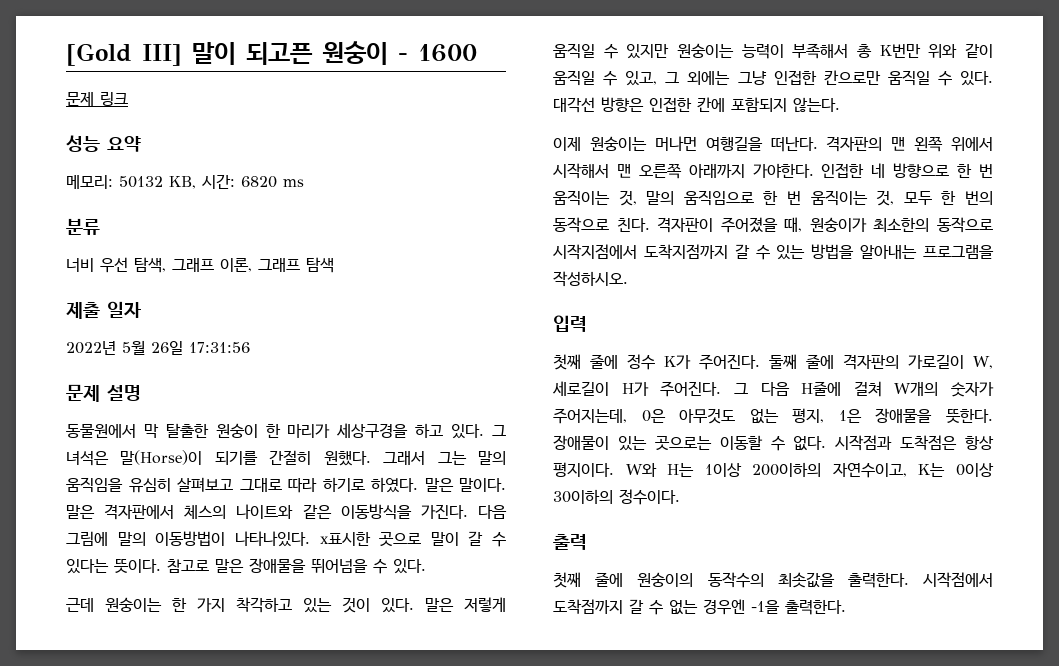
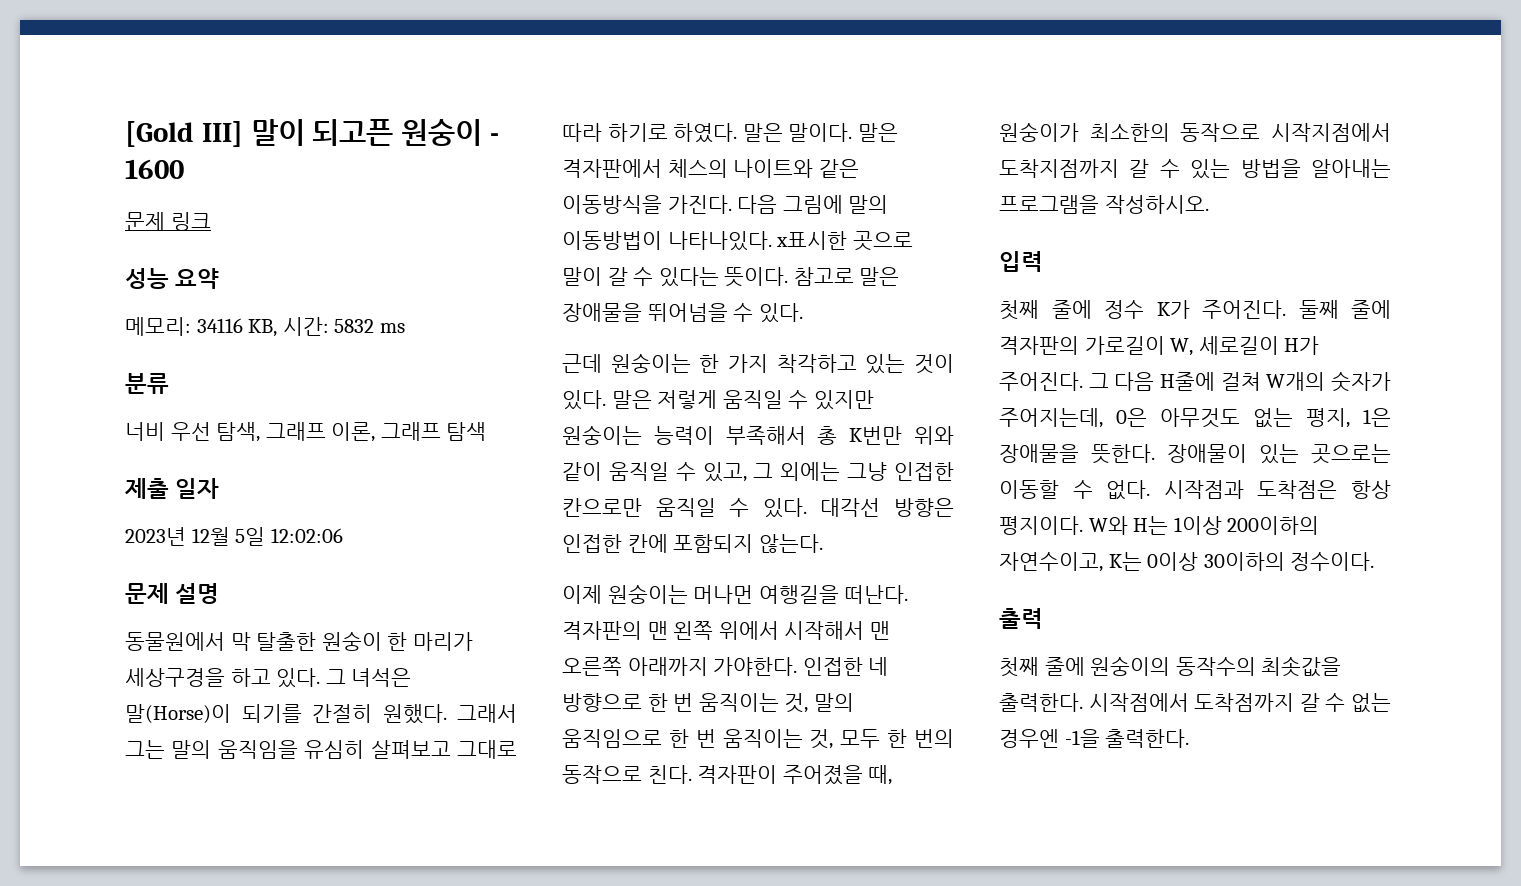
- 메모리: 50132 KB, 시간: 6820 ms
+ 메모리: 34116 KB, 시간: 5832 ms
- 2022년 5월 26일 17:31:56
+ 2023년 12월 5일 12:02:06

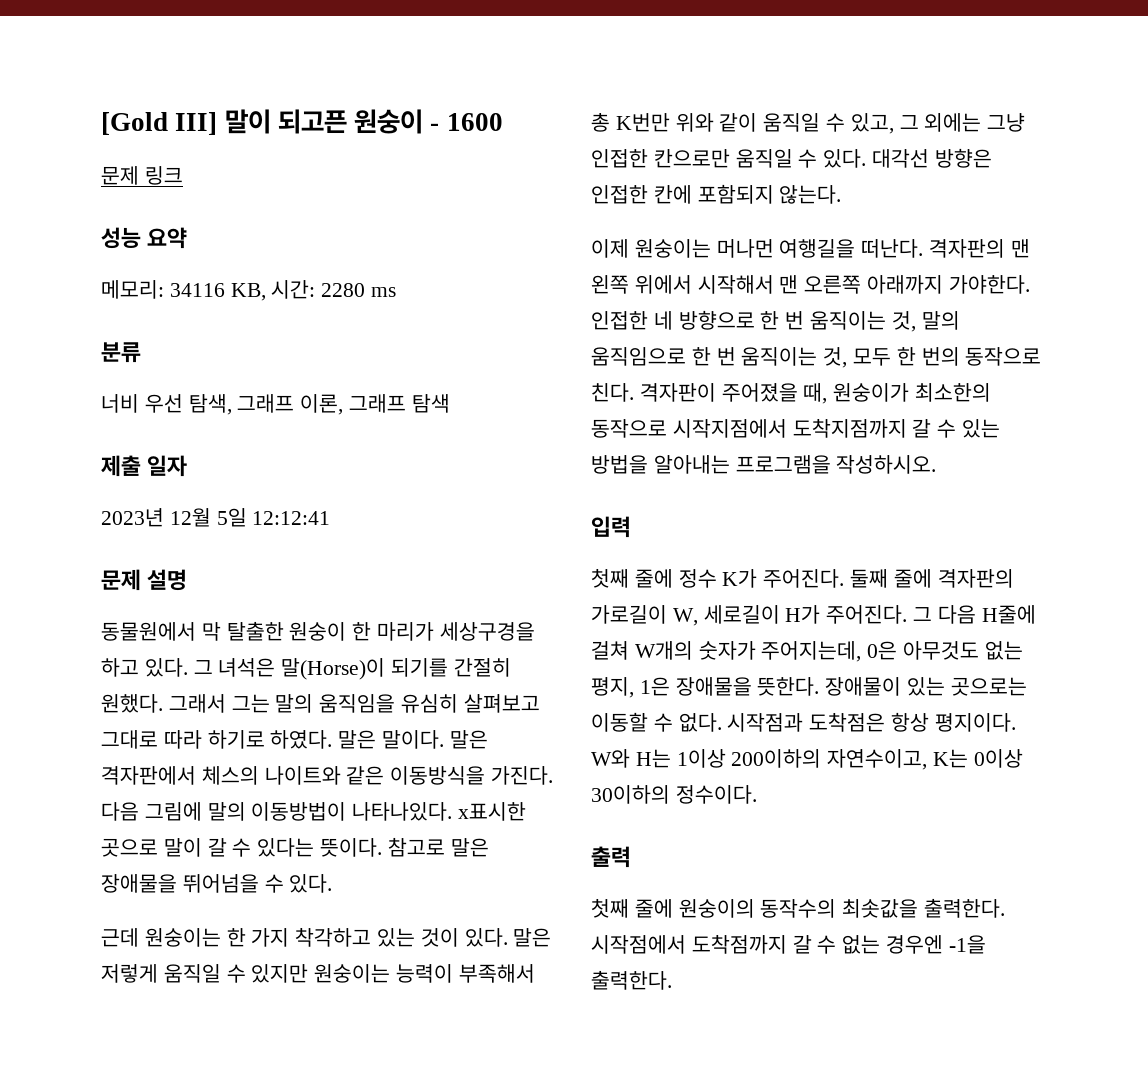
- 메모리: 34116 KB, 시간: 5832 ms
+ 메모리: 34116 KB, 시간: 2280 ms
- 2023년 12월 5일 12:02:06
+ 2023년 12월 5일 12:12:41

